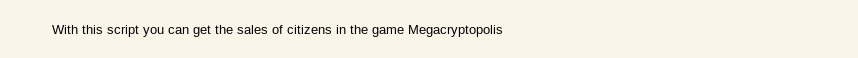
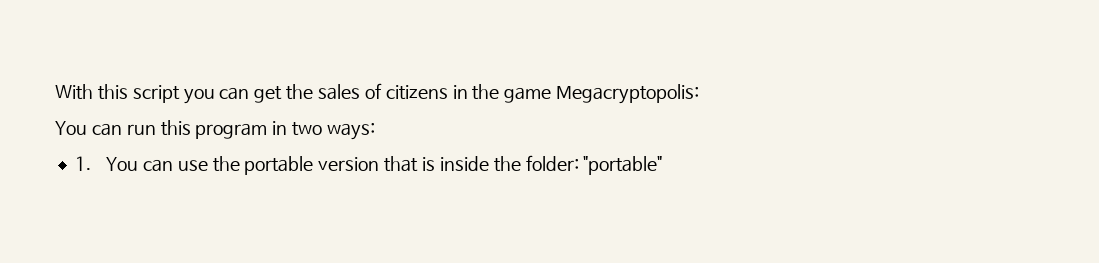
- With this script you can get the sales of citizens in the game Megacryptopolis
+ With this script you can get the sales of citizens in the game Megacryptopolis:
+ You can run this program in two ways:
+ 1. You can use the portable version that is inside the folder: "portable"

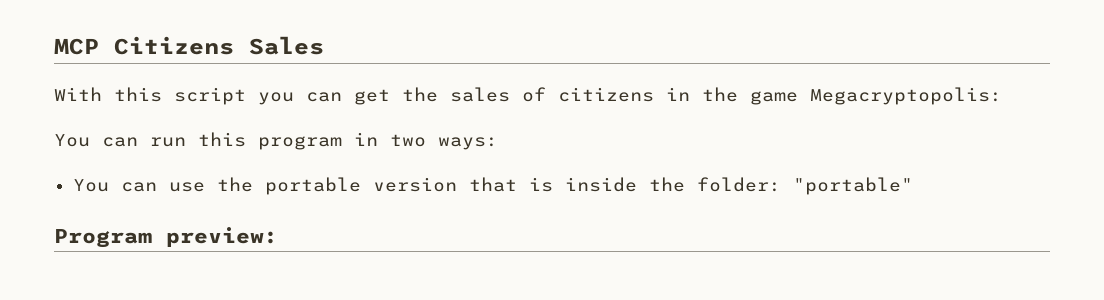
+ MCP Citizens Sales
- 1. You can use the portable version that is inside the folder: "portable"
+ You can use the portable version that is inside the folder: "portable"
+ Program preview:

